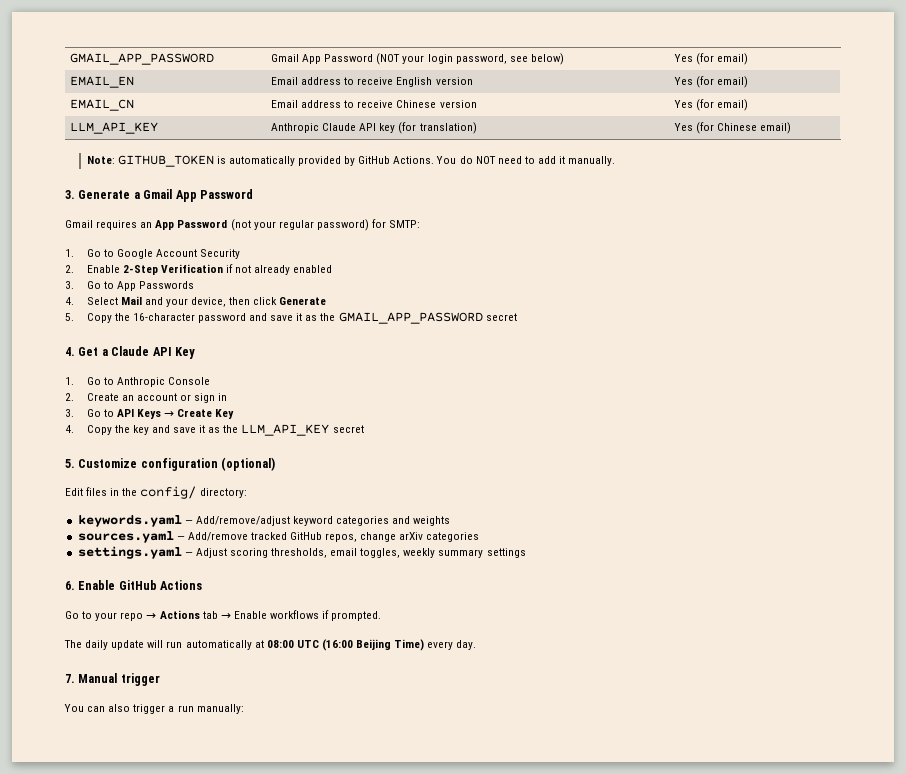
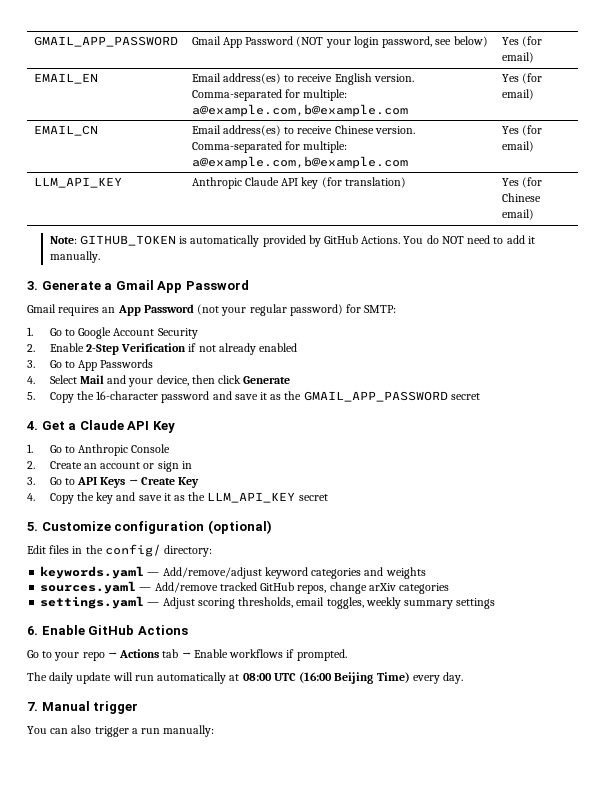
- EMAIL_EN | Email address to receive English version | Yes (for email)
+ EMAIL_EN | Email address(es) to receive English version. Comma-separated for multiple: a@example.com,b@example.com | Yes (for email)
- EMAIL_CN | Email address to receive Chinese version | Yes (for email)
+ EMAIL_CN | Email address(es) to receive Chinese version. Comma-separated for multiple: a@example.com,b@example.com | Yes (for email)

